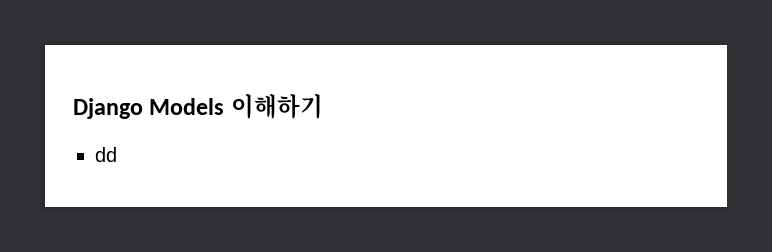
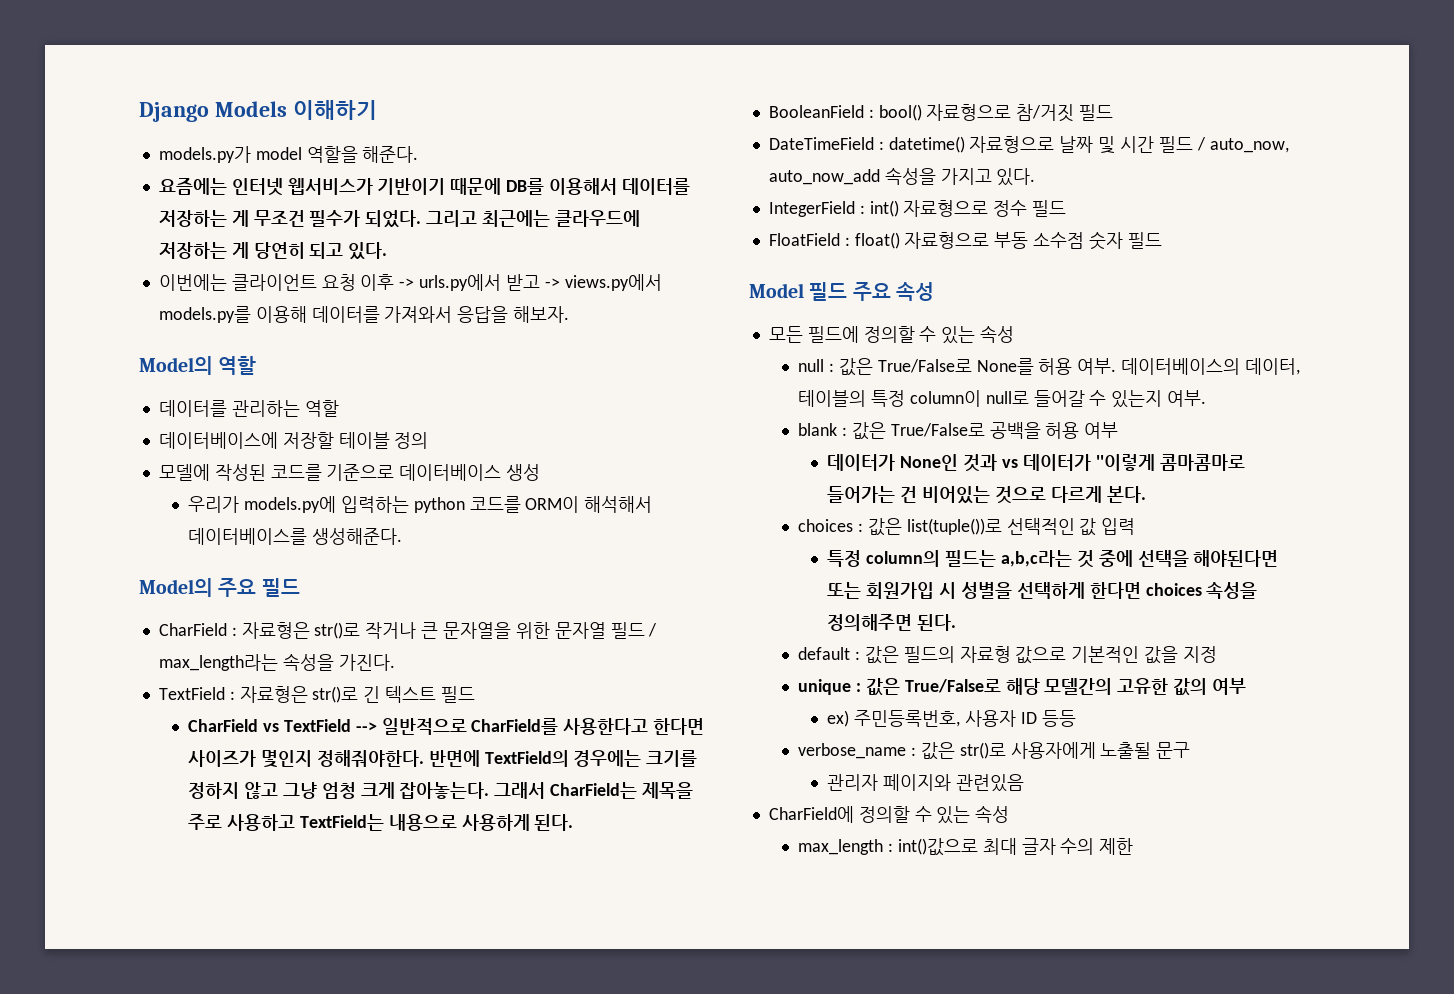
- dd
+ models.py가 model 역할을 해준다.
+ 요즘에는 인터넷 웹서비스가 기반이기 때문에 DB를 이용해서 데이터를 저장하는 게 무조건 필수가 되었다. 그리고 최근에는 클라우드에 저장하는 게 당연히 되고 있다.
+ 이번에는 클라이언트 요청 이후 -> urls.py에서 받고 -> views.py에서 models.py를 이용해 데이터를 가져와서 응답을 해보자.
+ Model의 역할
+ 데이터를 관리하는 역할
+ 데이터베이스에 저장할 테이블 정의
+ 모델에 작성된 코드를 기준으로 데이터베이스 생성
+ 우리가 models.py에 입력하는 python 코드를 ORM이 해석해서 데이터베이스를 생성해준다.
+ Model의 주요 필드
+ CharField : 자료형은 str()로 작거나 큰 문자열을 위한 문자열 필드 / max_length라는 속성을 가진다.
+ TextField : 자료형은 str()로 긴 텍스트 필드
+ CharField vs TextField --> 일반적으로 CharField를 사용한다고 한다면 사이즈가 몇인지 정해줘야한다. 반면에 TextField의 경우에는 크기를 정하지 않고 그냥 엄청 크게 잡아놓는다. 그래서 CharField는 제목을 주로 사용하고 TextField는 내용으로 사용하게 된다.
+ BooleanField : bool() 자료형으로 참/거짓 필드
+ DateTimeField : datetime() 자료형으로 날짜 및 시간 필드 / auto_now, auto_now_add 속성을 가지고 있다.
+ IntegerField : int() 자료형으로 정수 필드
+ FloatField : float() 자료형으로 부동 소수점 숫자 필드
+ Model 필드 주요 속성
+ 모든 필드에 정의할 수 있는 속성
+ null : 값은 True/False로 None를 허용 여부. 데이터베이스의 데이터, 테이블의 특정 column이 null로 들어갈 수 있는지 여부.
+ blank : 값은 True/False로 공백을 허용 여부
+ 데이터가 None인 것과 vs 데이터가 ''이렇게 콤마콤마로 들어가는 건 비어있는 것으로 다르게 본다.
+ choices : 값은 list(tuple())로 선택적인 값 입력
+ 특정 column의 필드는 a,b,c라는 것 중에 선택을 해야된다면 또는 회원가입 시 성별을 선택하게 한다면 choices 속성을 정의해주면 된다.
+ default : 값은 필드의 자료형 값으로 기본적인 값을 지정
+ unique : 값은 True/False로 해당 모델간의 고유한 값의 여부
+ ex) 주민등록번호, 사용자 ID 등등
+ verbose_name : 값은 str()로 사용자에게 노출될 문구
+ 관리자 페이지와 관련있음
+ CharField에 정의할 수 있는 속성
+ max_length : int()값으로 최대 글자 수의 제한

